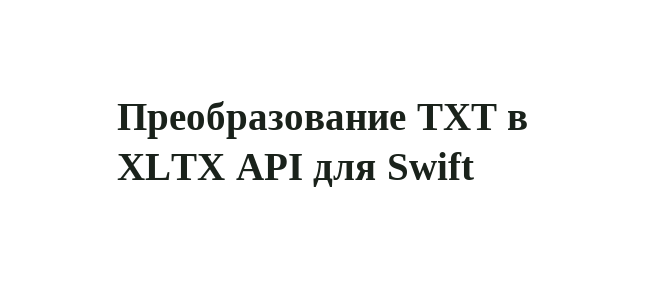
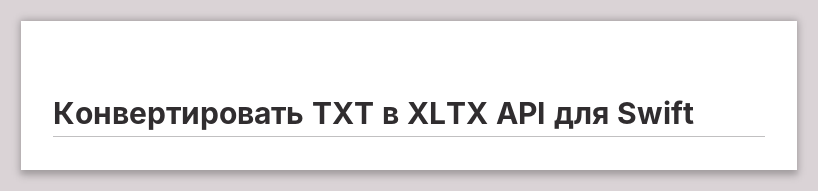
- Преобразование TXT в XLTX API для Swift
+ Конвертировать TXT в XLTX API для Swift

